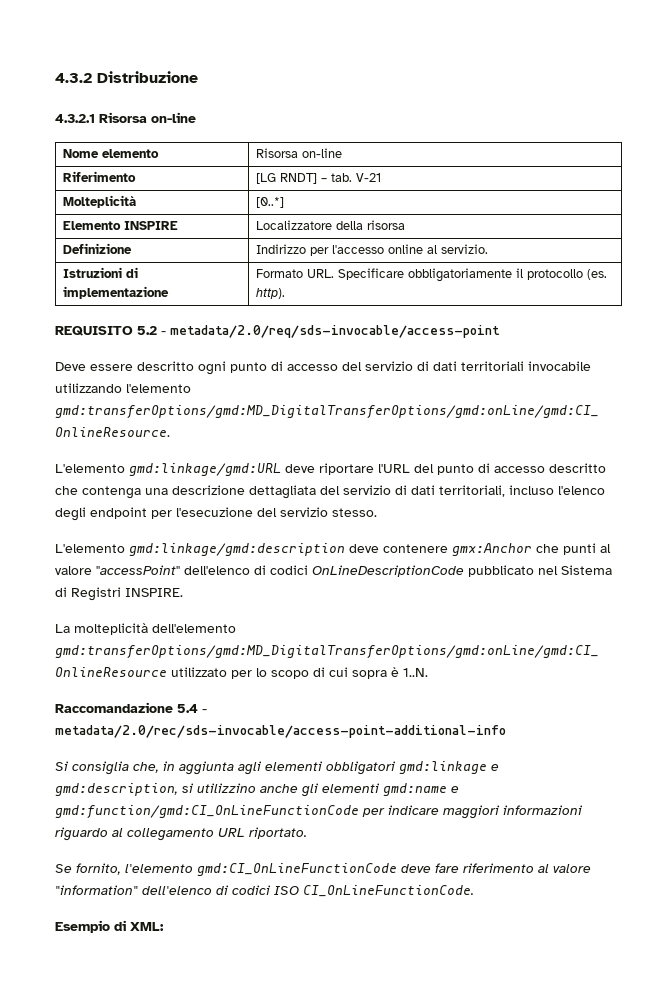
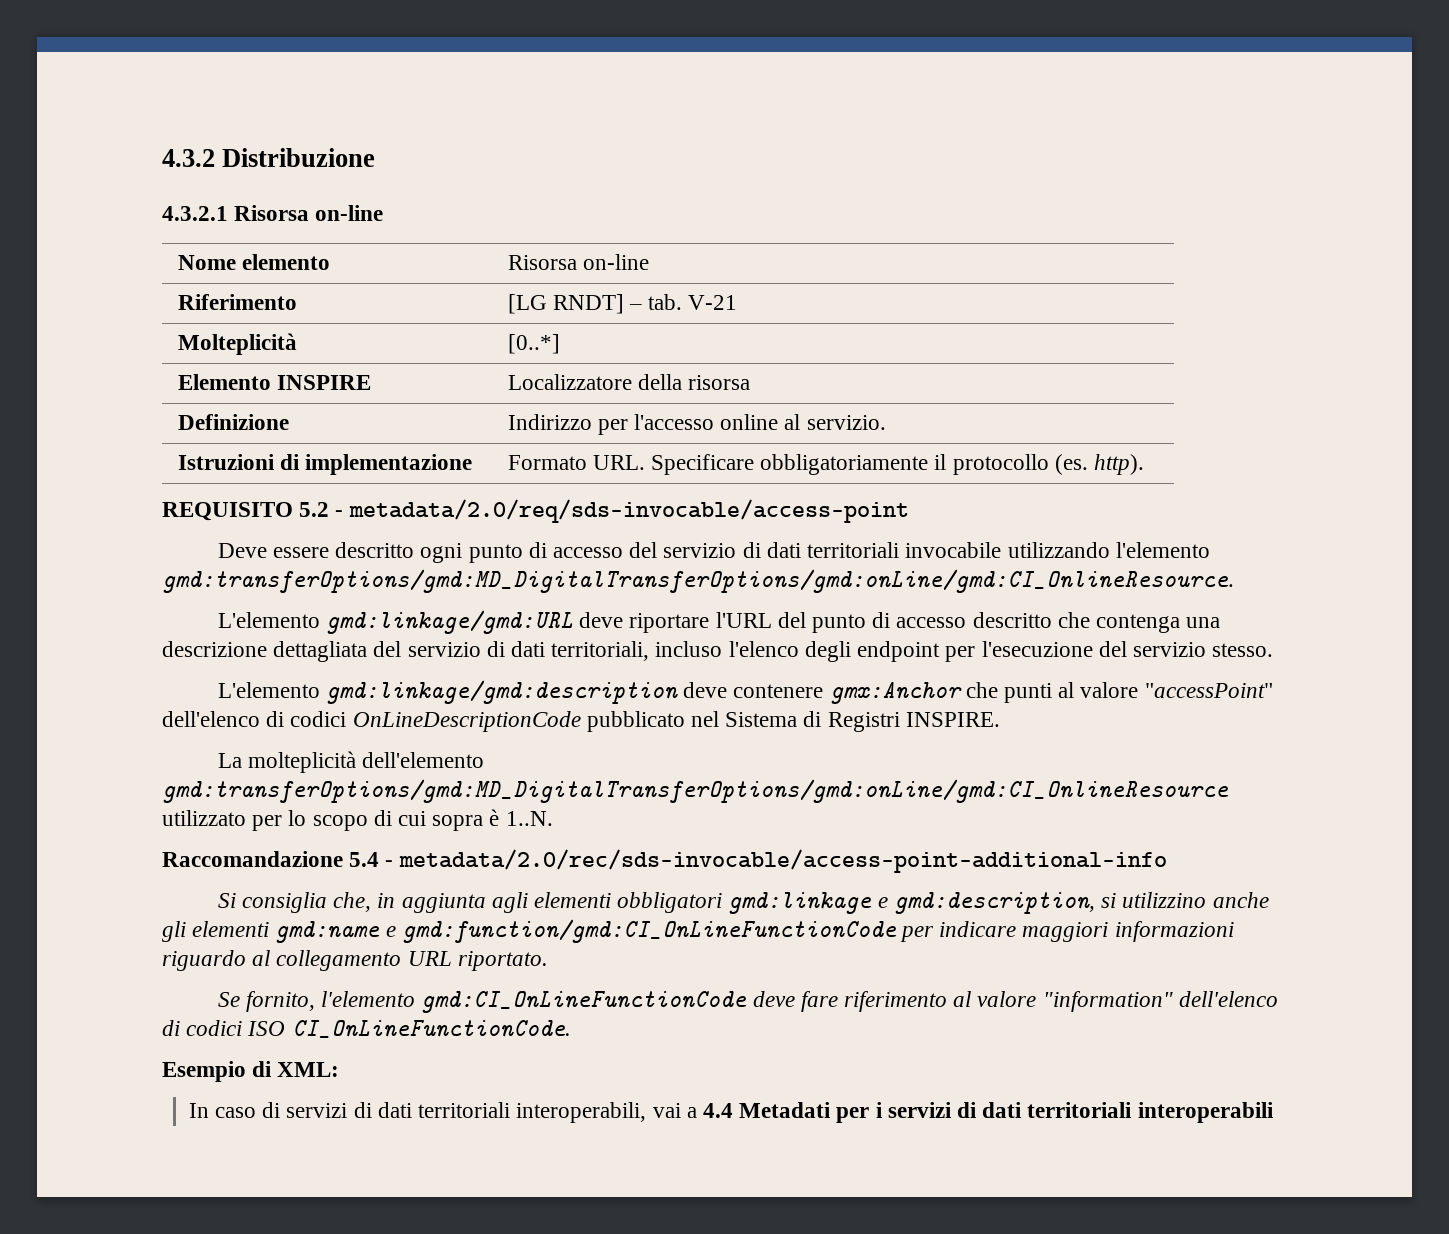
+ In caso di servizi di dati territoriali interoperabili, vai a 4.4 Metadati per i servizi di dati territoriali interoperabili

